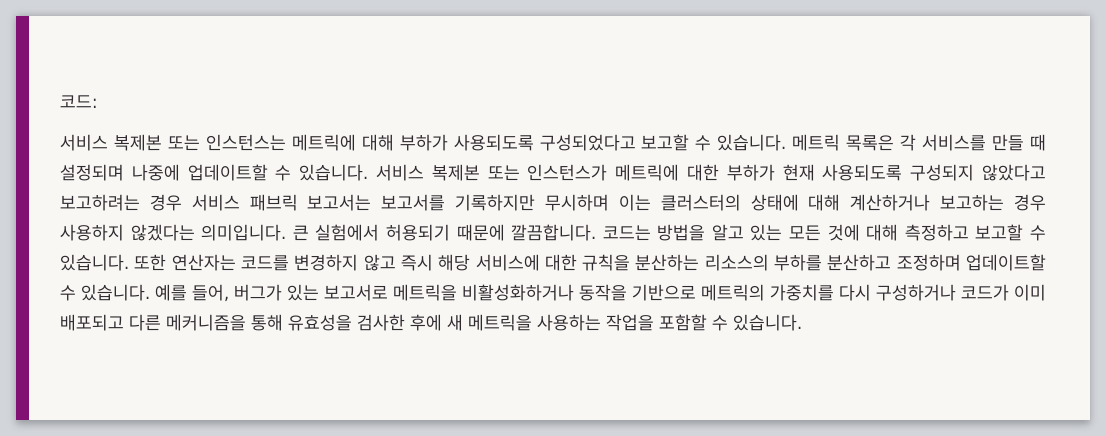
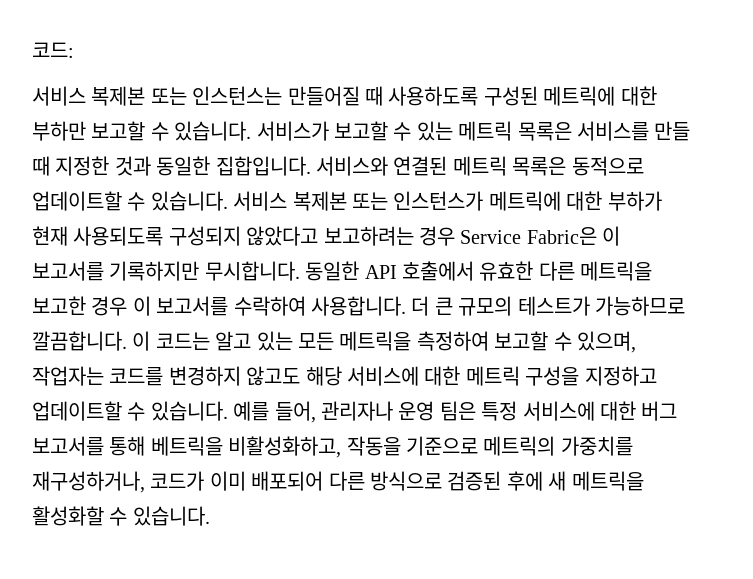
- 서비스 복제본 또는 인스턴스는 메트릭에 대해 부하가 사용되도록 구성되었다고 보고할 수 있습니다. 메트릭 목록은 각 서비스를 만들 때 설정되며 나중에 업데이트할 수 있습니다.
+ 서비스 복제본 또는 인스턴스는 만들어질 때 사용하도록 구성된 메트릭에 대한 부하만 보고할 수 있습니다. 서비스가 보고할 수 있는 메트릭 목록은 서비스를 만들 때 지정한 것과 동일한 집합입니다. 서비스와 연결된 메트릭 목록은 동적으로 업데이트할 수 있습니다.
- 서비스 복제본 또는 인스턴스가 메트릭에 대한 부하가 현재 사용되도록 구성되지 않았다고 보고하려는 경우 서비스 패브릭 보고서는 보고서를 기록하지만 무시하며 이는 클러스터의 상태에 대해 계산하거나 보고하는 경우 사용하지 않겠다는 의미입니다. 큰 실험에서 허용되기 때문에 깔끔합니다. 코드는 방법을 알고 있는 모든 것에 대해 측정하고 보고할 수 있습니다. 또한 연산자는 코드를 변경하지 않고 즉시 해당 서비스에 대한 규칙을 분산하는 리소스의 부하를 분산하고 조정하며 업데이트할 수 있습니다.
+ 서비스 복제본 또는 인스턴스가 메트릭에 대한 부하가 현재 사용되도록 구성되지 않았다고 보고하려는 경우 Service Fabric은 이 보고서를 기록하지만 무시합니다. 동일한 API 호출에서 유효한 다른 메트릭을 보고한 경우 이 보고서를 수락하여 사용합니다. 더 큰 규모의 테스트가 가능하므로 깔끔합니다. 이 코드는 알고 있는 모든 메트릭을 측정하여 보고할 수 있으며, 작업자는 코드를 변경하지 않고도 해당 서비스에 대한 메트릭 구성을 지정하고 업데이트할 수 있습니다.
- 예를 들어, 버그가 있는 보고서로 메트릭을 비활성화하거나 동작을 기반으로 메트릭의 가중치를 다시 구성하거나 코드가 이미 배포되고 다른 메커니즘을 통해 유효성을 검사한 후에 새 메트릭을 사용하는 작업을 포함할 수 있습니다.
+ 예를 들어, 관리자나 운영 팀은 특정 서비스에 대한 버그 보고서를 통해 베트릭을 비활성화하고, 작동을 기준으로 메트릭의 가중치를 재구성하거나, 코드가 이미 배포되어 다른 방식으로 검증된 후에 새 메트릭을 활성화할 수 있습니다.

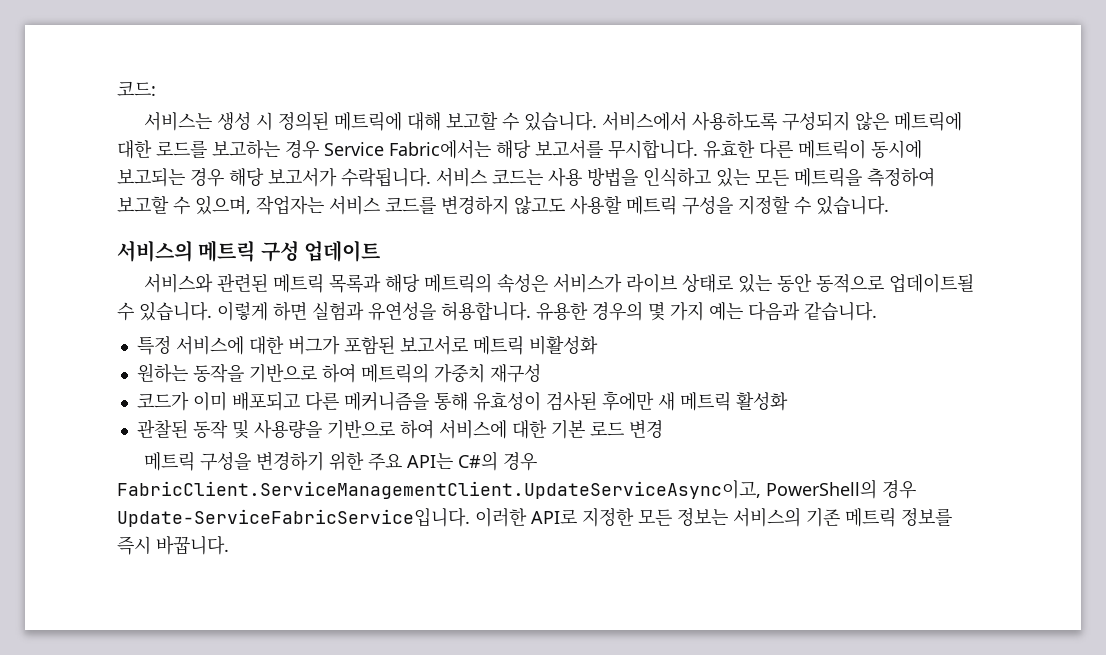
- 서비스 복제본 또는 인스턴스는 만들어질 때 사용하도록 구성된 메트릭에 대한 부하만 보고할 수 있습니다. 서비스가 보고할 수 있는 메트릭 목록은 서비스를 만들 때 지정한 것과 동일한 집합입니다. 서비스와 연결된 메트릭 목록은 동적으로 업데이트할 수 있습니다. 서비스 복제본 또는 인스턴스가 메트릭에 대한 부하가 현재 사용되도록 구성되지 않았다고 보고하려는 경우 Service Fabric은 이 보고서를 기록하지만 무시합니다. 동일한 API 호출에서 유효한 다른 메트릭을 보고한 경우 이 보고서를 수락하여 사용합니다. 더 큰 규모의 테스트가 가능하므로 깔끔합니다. 이 코드는 알고 있는 모든 메트릭을 측정하여 보고할 수 있으며, 작업자는 코드를 변경하지 않고도 해당 서비스에 대한 메트릭 구성을 지정하고 업데이트할 수 있습니다. 예를 들어, 관리자나 운영 팀은 특정 서비스에 대한 버그 보고서를 통해 베트릭을 비활성화하고, 작동을 기준으로 메트릭의 가중치를 재구성하거나, 코드가 이미 배포되어 다른 방식으로 검증된 후에 새 메트릭을 활성화할 수 있습니다.
+ 서비스는 생성 시 정의된 메트릭에 대해 보고할 수 있습니다. 서비스에서 사용하도록 구성되지 않은 메트릭에 대한 로드를 보고하는 경우 Service Fabric에서는 해당 보고서를 무시합니다. 유효한 다른 메트릭이 동시에 보고되는 경우 해당 보고서가 수락됩니다. 서비스 코드는 사용 방법을 인식하고 있는 모든 메트릭을 측정하여 보고할 수 있으며, 작업자는 서비스 코드를 변경하지 않고도 사용할 메트릭 구성을 지정할 수 있습니다.
+ 서비스의 메트릭 구성 업데이트
+ 서비스와 관련된 메트릭 목록과 해당 메트릭의 속성은 서비스가 라이브 상태로 있는 동안 동적으로 업데이트될 수 있습니다. 이렇게 하면 실험과 유연성을 허용합니다. 유용한 경우의 몇 가지 예는 다음과 같습니다.
+ 특정 서비스에 대한 버그가 포함된 보고서로 메트릭 비활성화
+ 원하는 동작을 기반으로 하여 메트릭의 가중치 재구성
+ 코드가 이미 배포되고 다른 메커니즘을 통해 유효성이 검사된 후에만 새 메트릭 활성화
+ 관찰된 동작 및 사용량을 기반으로 하여 서비스에 대한 기본 로드 변경
+ 메트릭 구성을 변경하기 위한 주요 API는 C#의 경우 FabricClient.ServiceManagementClient.UpdateServiceAsync이고, PowerShell의 경우 Update-ServiceFabricService입니다. 이러한 API로 지정한 모든 정보는 서비스의 기존 메트릭 정보를 즉시 바꿉니다.

